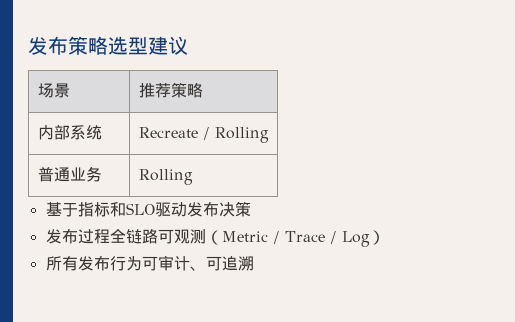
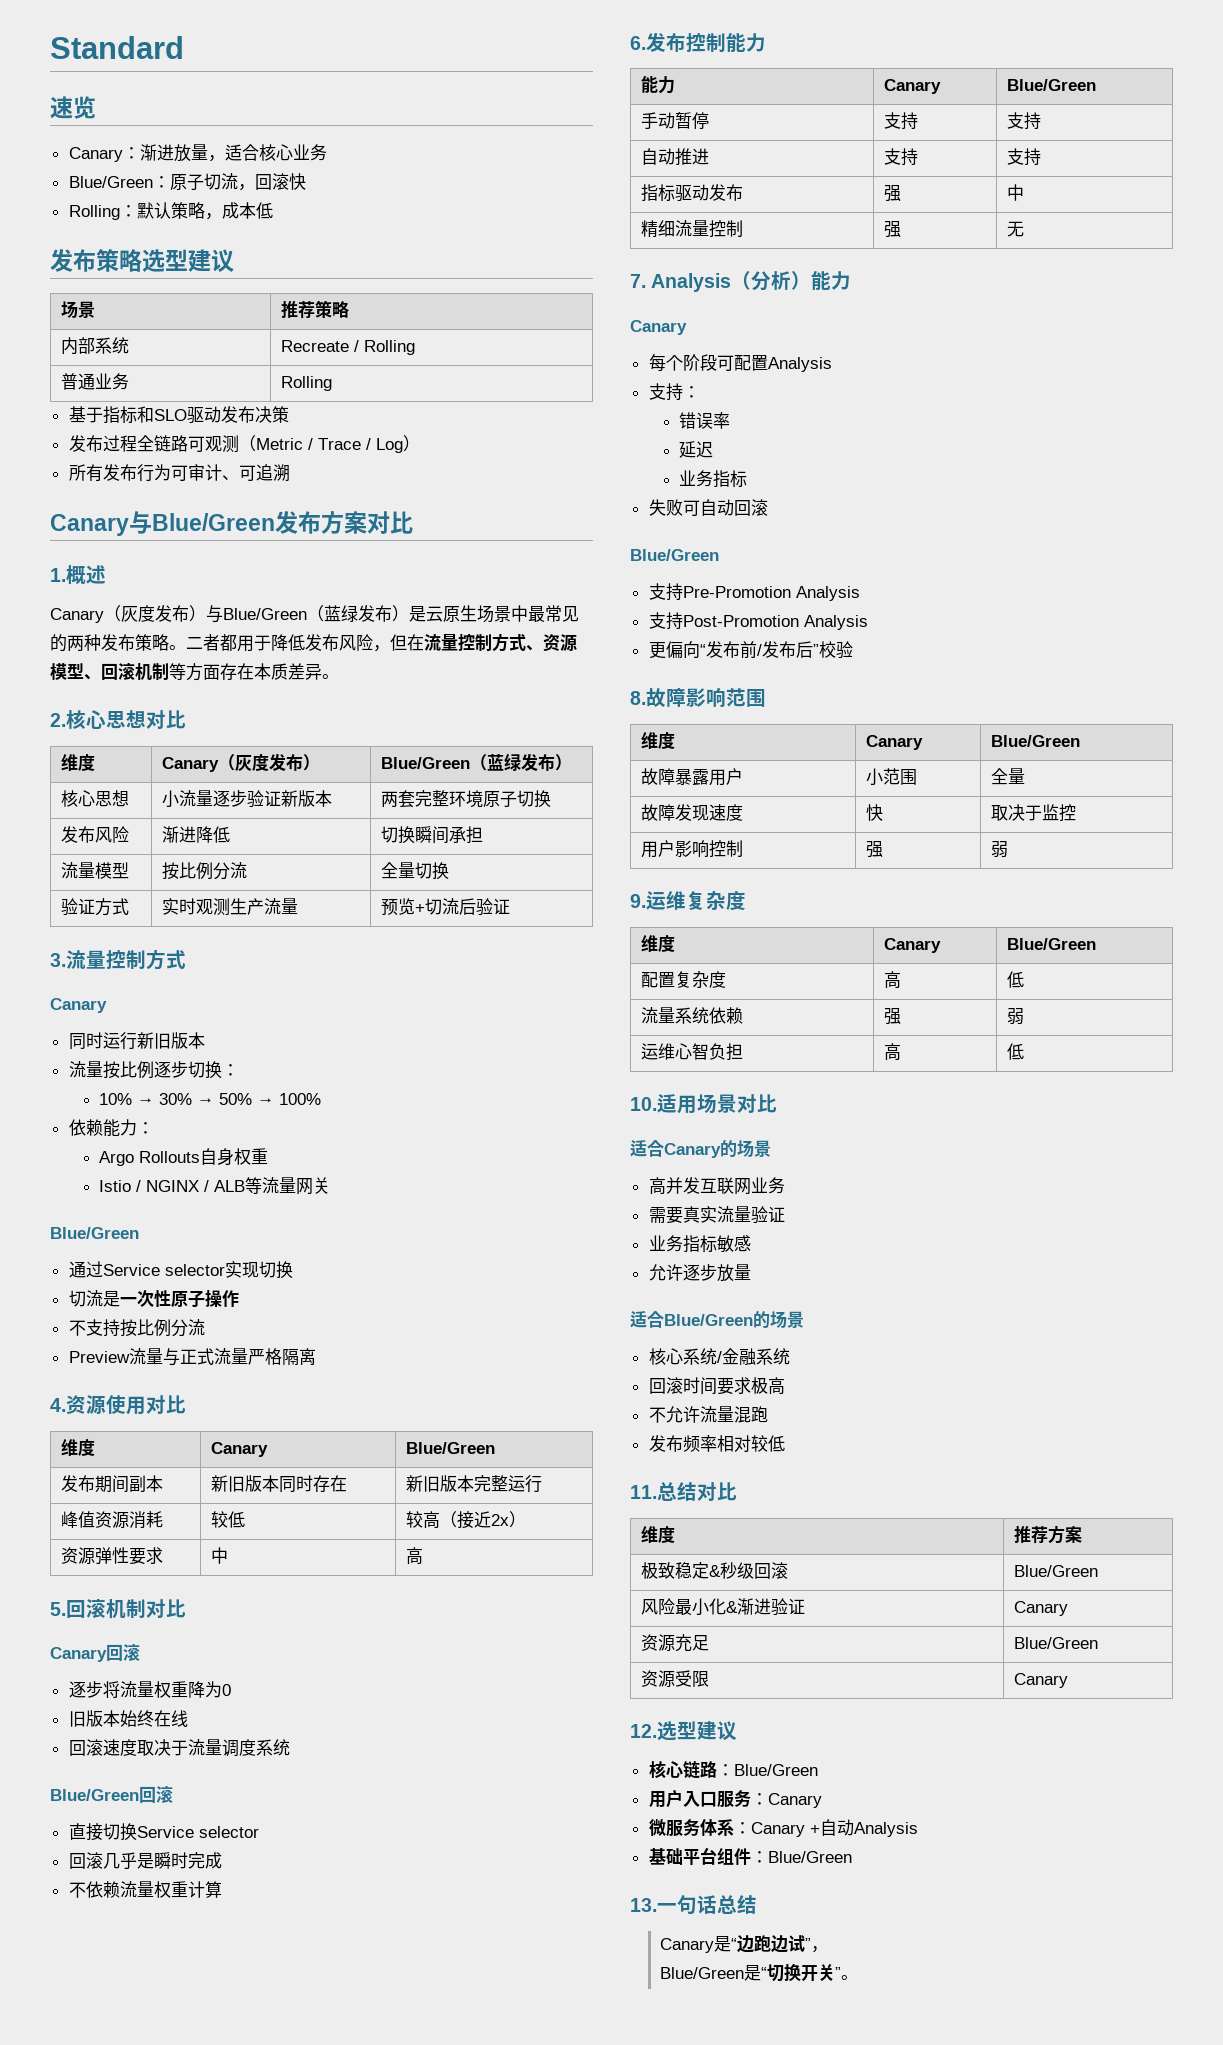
+ Standard
+ 速览
+ Canary：渐进放量，适合核心业务
+ Blue/Green：原子切流，回滚快
+ Rolling：默认策略，成本低
+ Canary与Blue/Green发布方案对比
+ 1.概述
+ Canary（灰度发布）与Blue/Green（蓝绿发布）是云原生场景中最常见的两种发布策略。二者都用于降低发布风险，但在流量控制方式、资源模型、回滚机制等方面存在本质差异。
+ 2.核心思想对比
+ 维度 | Canary（灰度发布） | Blue/Green（蓝绿发布）
+ 核心思想 | 小流量逐步验证新版本 | 两套完整环境原子切换
+ 发布风险 | 渐进降低 | 切换瞬间承担
+ 流量模型 | 按比例分流 | 全量切换
+ 验证方式 | 实时观测生产流量 | 预览+切流后验证
+ 3.流量控制方式
+ Canary
+ 同时运行新旧版本
+ 流量按比例逐步切换：
+ 10% → 30% → 50% → 100%
+ 依赖能力：
+ Argo Rollouts自身权重
+ Istio / NGINX / ALB等流量网关
+ Blue/Green
+ 通过Service selector实现切换
+ 切流是一次性原子操作
+ 不支持按比例分流
+ Preview流量与正式流量严格隔离
+ 4.资源使用对比
+ 维度 | Canary | Blue/Green
+ 发布期间副本 | 新旧版本同时存在 | 新旧版本完整运行
+ 峰值资源消耗 | 较低 | 较高（接近2x）
+ 资源弹性要求 | 中 | 高
+ 5.回滚机制对比
+ Canary回滚
+ 逐步将流量权重降为0
+ 旧版本始终在线
+ 回滚速度取决于流量调度系统
+ Blue/Green回滚
+ 直接切换Service selector
+ 回滚几乎是瞬时完成
+ 不依赖流量权重计算
+ 6.发布控制能力
+ 能力 | Canary | Blue/Green
+ 手动暂停 | 支持 | 支持
+ 自动推进 | 支持 | 支持
+ 指标驱动发布 | 强 | 中
+ 精细流量控制 | 强 | 无
+ 7. Analysis（分析）能力
+ Canary
+ 每个阶段可配置Analysis
+ 支持：
+ 错误率
+ 延迟
+ 业务指标
+ 失败可自动回滚
+ Blue/Green
+ 支持Pre-Promotion Analysis
+ 支持Post-Promotion Analysis
+ 更偏向“发布前/发布后”校验
+ 8.故障影响范围
+ 维度 | Canary | Blue/Green
+ 故障暴露用户 | 小范围 | 全量
+ 故障发现速度 | 快 | 取决于监控
+ 用户影响控制 | 强 | 弱
+ 9.运维复杂度
+ 维度 | Canary | Blue/Green
+ 配置复杂度 | 高 | 低
+ 流量系统依赖 | 强 | 弱
+ 运维心智负担 | 高 | 低
+ 10.适用场景对比
+ 适合Canary的场景
+ 高并发互联网业务
+ 需要真实流量验证
+ 业务指标敏感
+ 允许逐步放量
+ 适合Blue/Green的场景
+ 核心系统/金融系统
+ 回滚时间要求极高
+ 不允许流量混跑
+ 发布频率相对较低
+ 11.总结对比
+ 维度 | 推荐方案
+ 极致稳定&秒级回滚 | Blue/Green
+ 风险最小化&渐进验证 | Canary
+ 资源充足 | Blue/Green
+ 资源受限 | Canary
+ 12.选型建议
+ 核心链路：Blue/Green
+ 用户入口服务：Canary
+ 微服务体系：Canary +自动Analysis
+ 基础平台组件：Blue/Green
+ 13.一句话总结
+ Canary是“边跑边试”，
+ Blue/Green是“切换开关”。

